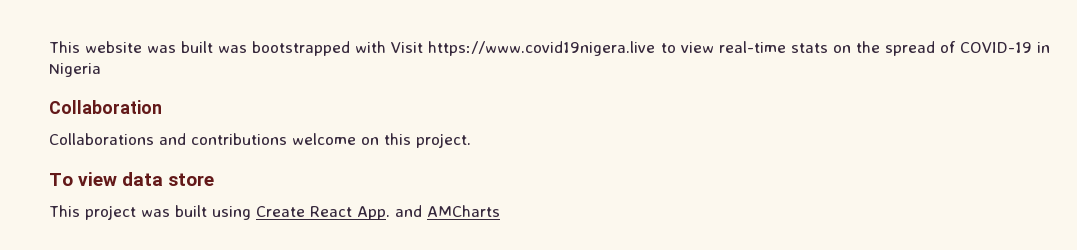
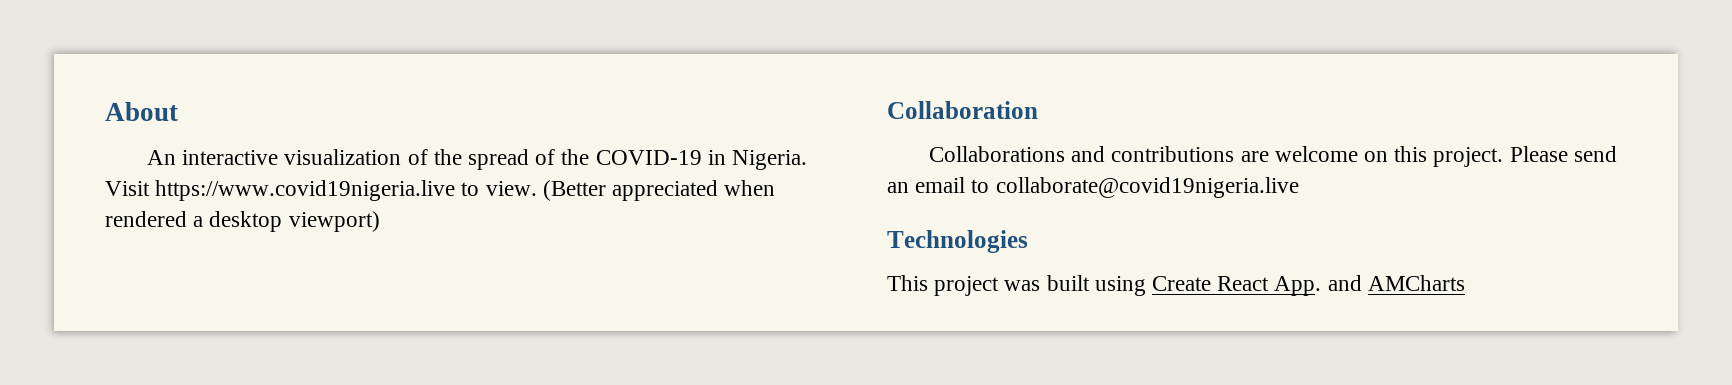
- This website was built was bootstrapped with Visit https://www.covid19nigera.live to view real-time stats on the spread of COVID-19 in Nigeria
+ About
+ An interactive visualization of the spread of the COVID-19 in Nigeria. Visit https://www.covid19nigeria.live to view. (Better appreciated when rendered a desktop viewport)
- Collaborations and contributions welcome on this project.
- To view data store
+ Collaborations and contributions are welcome on this project. Please send an email to collaborate@covid19nigeria.live
+ Technologies

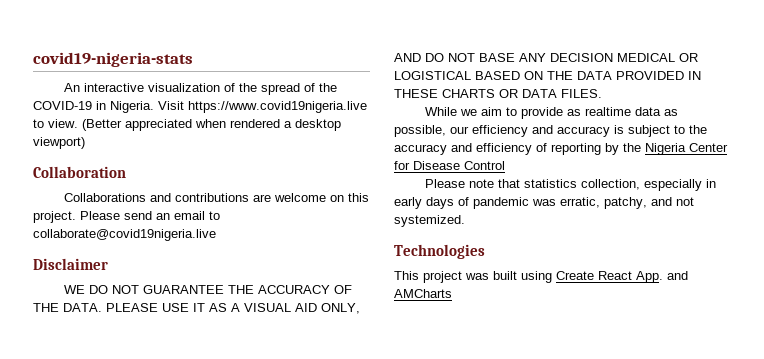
- About
+ covid19-nigeria-stats
+ Disclaimer
+ WE DO NOT GUARANTEE THE ACCURACY OF THE DATA. PLEASE USE IT AS A VISUAL AID ONLY, AND DO NOT BASE ANY DECISION MEDICAL OR LOGISTICAL BASED ON THE DATA PROVIDED IN THESE CHARTS OR DATA FILES.
+ While we aim to provide as realtime data as possible, our efficiency and accuracy is subject to the accuracy and efficiency of reporting by the Nigeria Center for Disease Control
+ Please note that statistics collection, especially in early days of pandemic was erratic, patchy, and not systemized.

